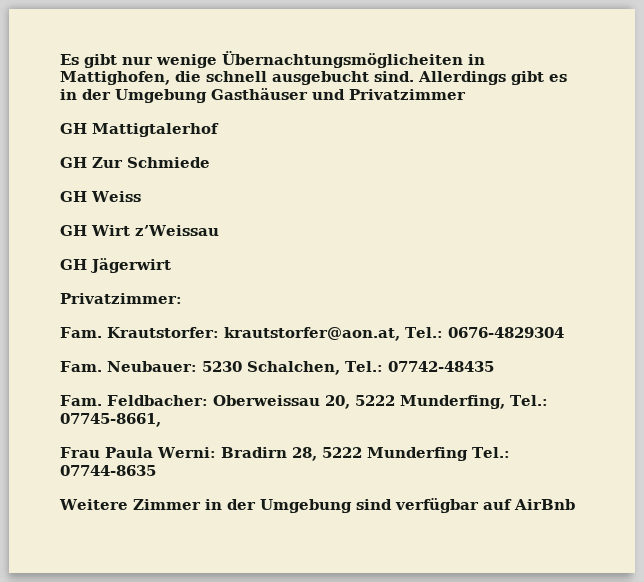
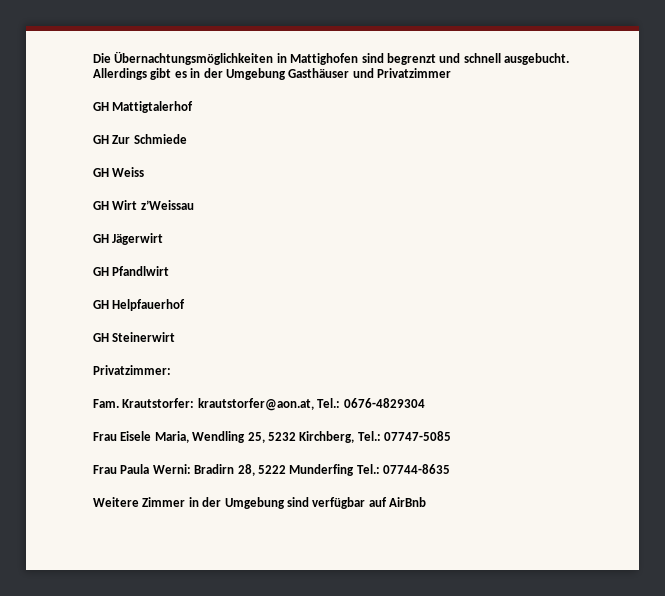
- Es gibt nur wenige Übernachtungsmöglicheiten in Mattighofen, die schnell ausgebucht sind.
+ Die Übernachtungsmöglichkeiten in Mattighofen sind begrenzt und schnell ausgebucht.
+ GH Pfandlwirt
+ GH Helpfauerhof
+ GH Steinerwirt
- Fam. Neubauer: 5230 Schalchen, Tel.: 07742-48435
- Fam. Feldbacher: Oberweissau 20, 5222 Munderfing, Tel.: 07745-8661,
+ Frau Eisele Maria, Wendling 25, 5232 Kirchberg, Tel.: 07747-5085

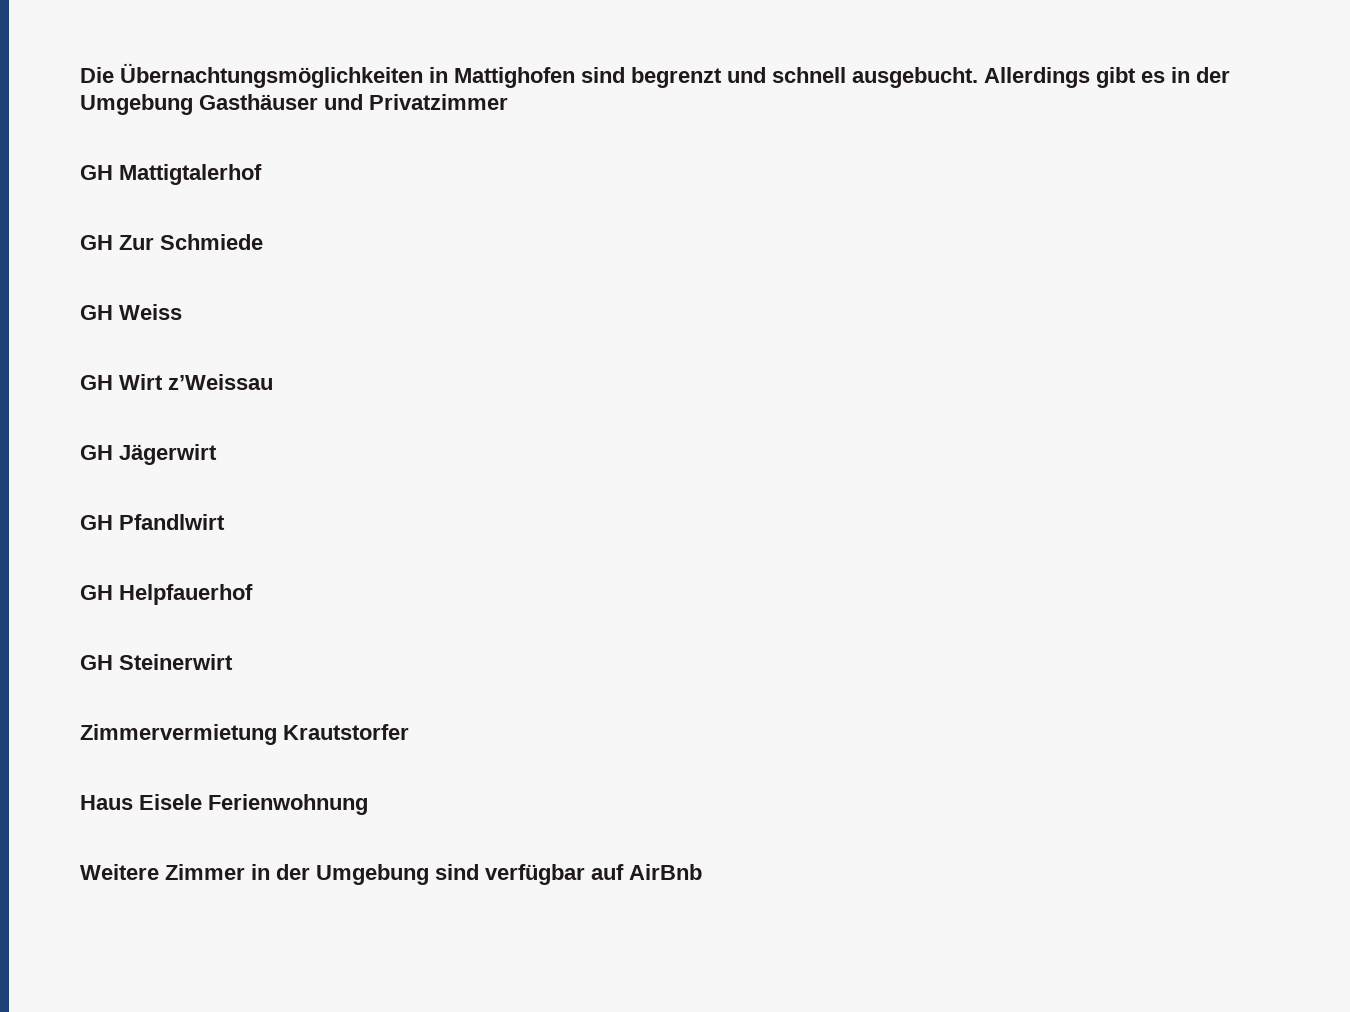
- Privatzimmer:
- Fam. Krautstorfer: krautstorfer@aon.at, Tel.: 0676-4829304
- Frau Eisele Maria, Wendling 25, 5232 Kirchberg, Tel.: 07747-5085
- Frau Paula Werni: Bradirn 28, 5222 Munderfing Tel.: 07744-8635
+ Zimmervermietung Krautstorfer
+ Haus Eisele Ferienwohnung

